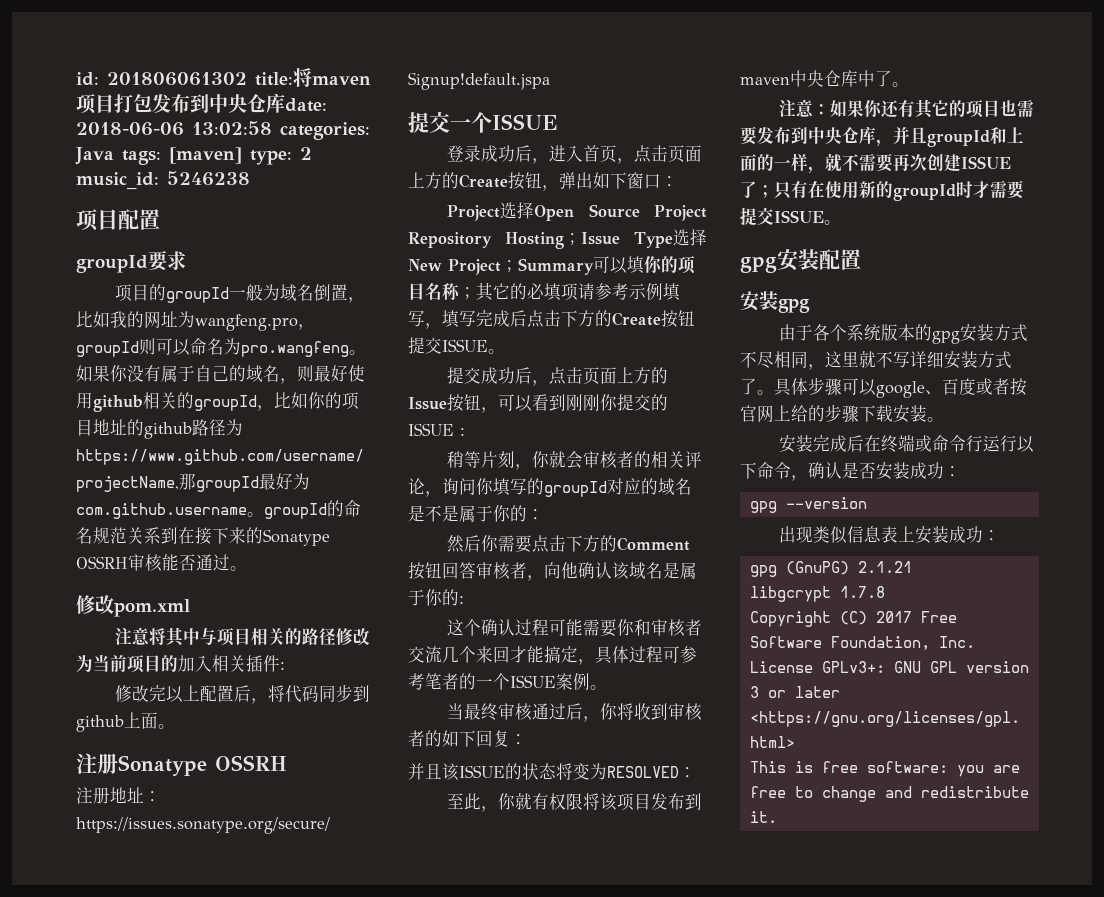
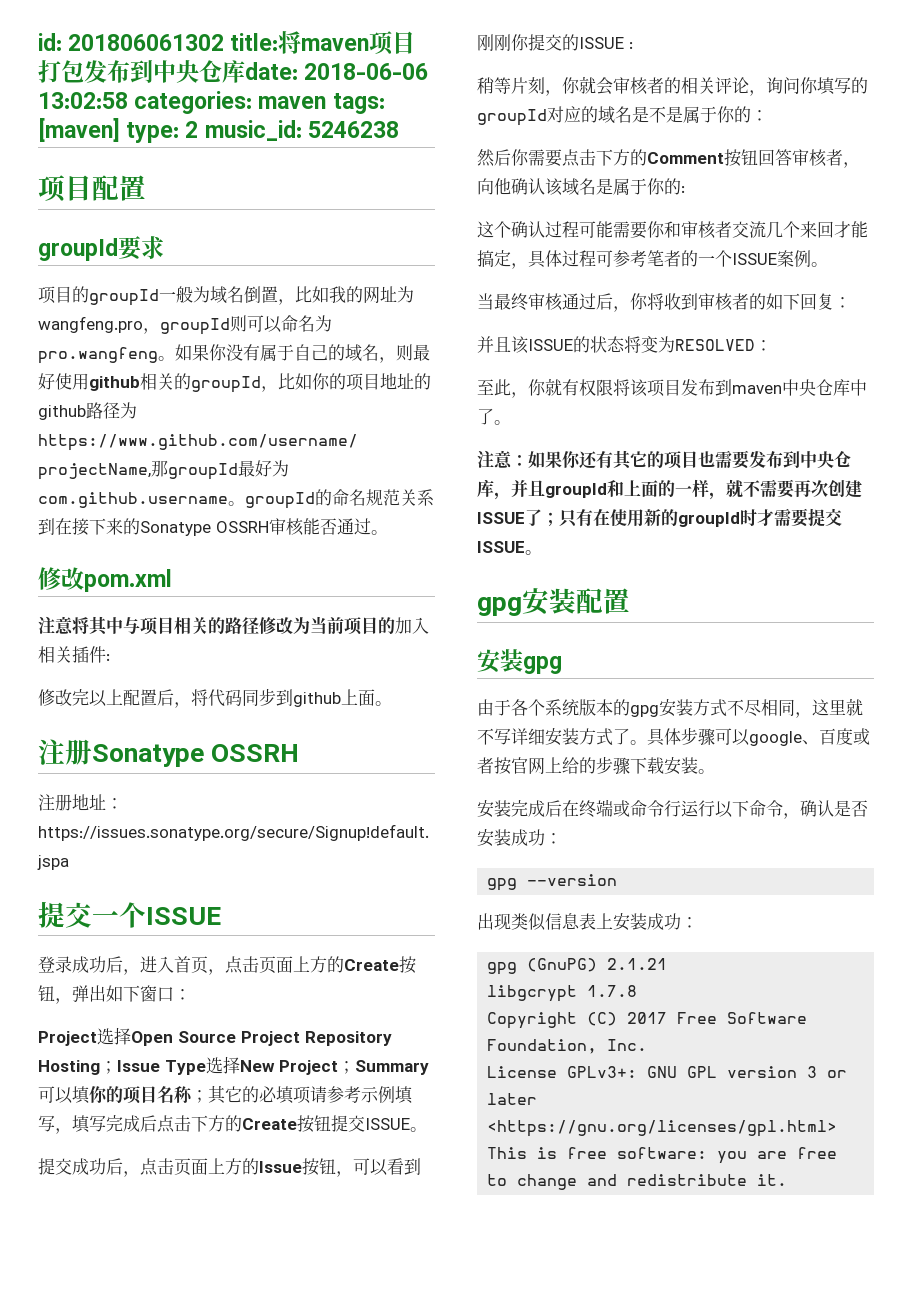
- id: 201806061302 title:将maven项目打包发布到中央仓库date: 2018-06-06 13:02:58 categories: Java tags: [maven] type: 2 music_id: 5246238
+ id: 201806061302 title:将maven项目打包发布到中央仓库date: 2018-06-06 13:02:58 categories: maven tags: [maven] type: 2 music_id: 5246238

